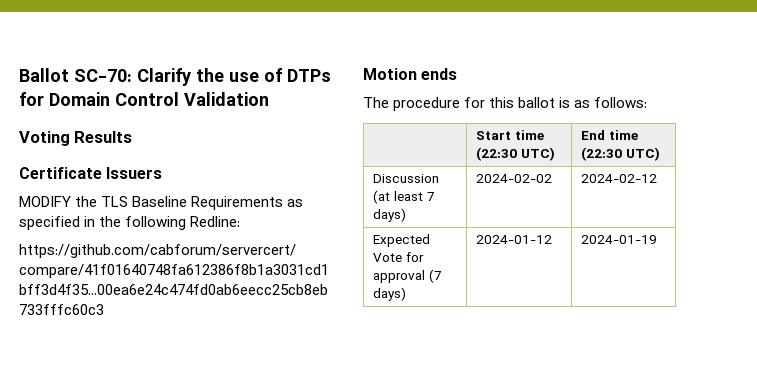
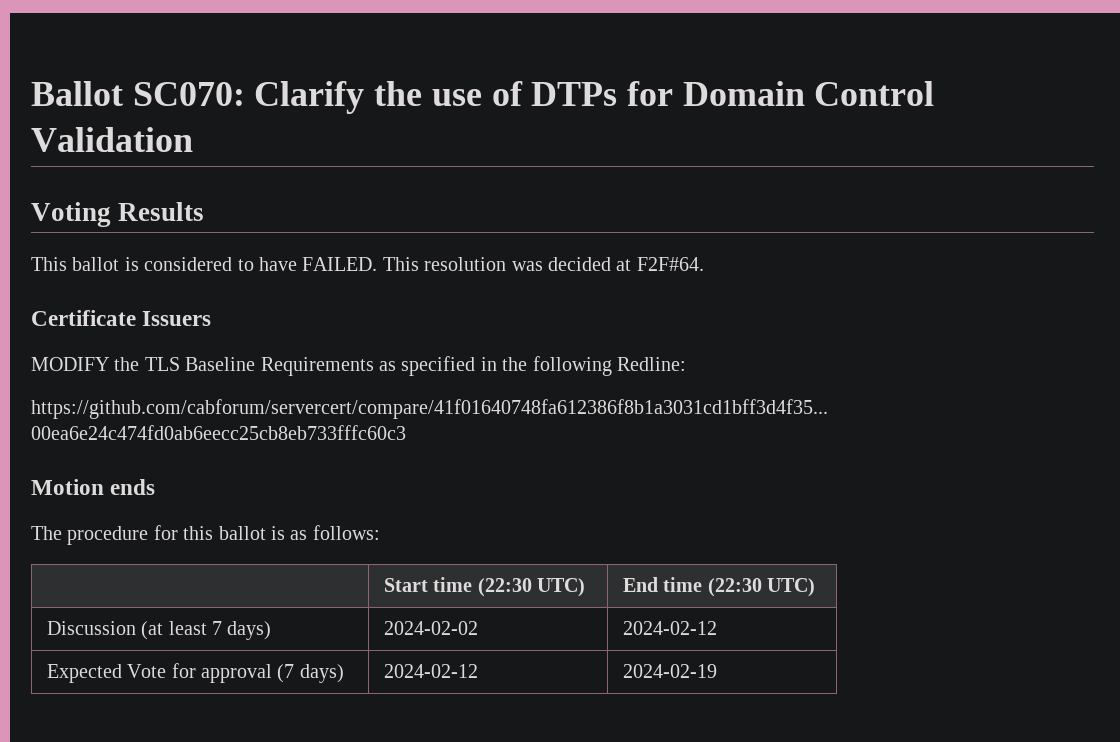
- Ballot SC-70: Clarify the use of DTPs for Domain Control Validation
+ Ballot SC070: Clarify the use of DTPs for Domain Control Validation
+ This ballot is considered to have FAILED. This resolution was decided at F2F#64.
- Expected Vote for approval (7 days) | 2024-01-12 | 2024-01-19
+ Expected Vote for approval (7 days) | 2024-02-12 | 2024-02-19

